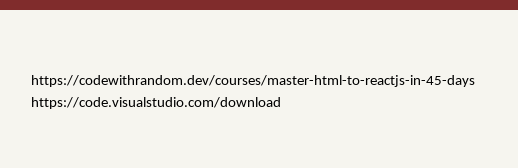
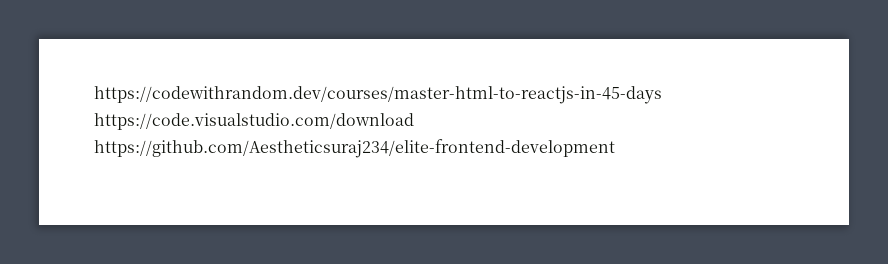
- https://codewithrandom.dev/courses/master-html-to-reactjs-in-45-days https://code.visualstudio.com/download
+ https://codewithrandom.dev/courses/master-html-to-reactjs-in-45-days https://code.visualstudio.com/download https://github.com/Aestheticsuraj234/elite-frontend-development

